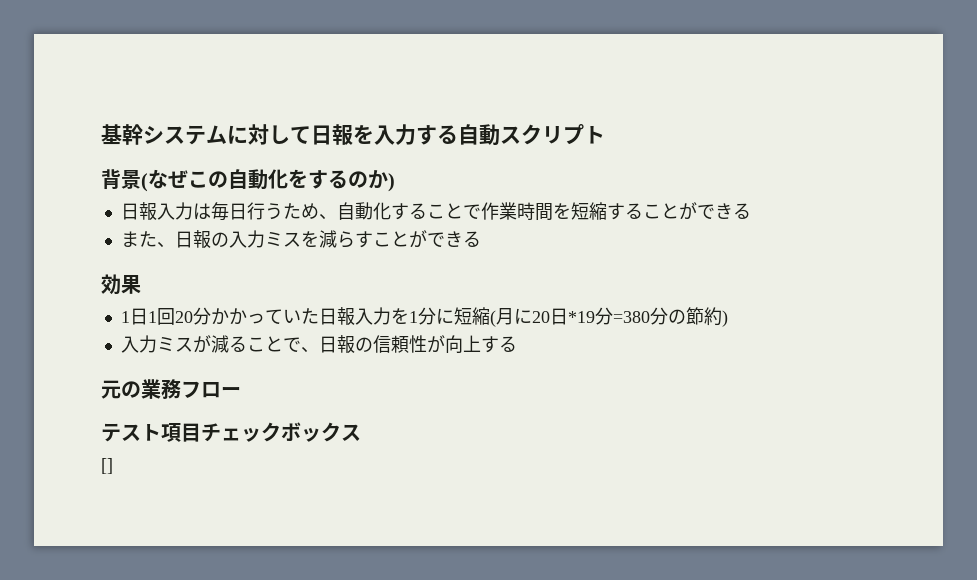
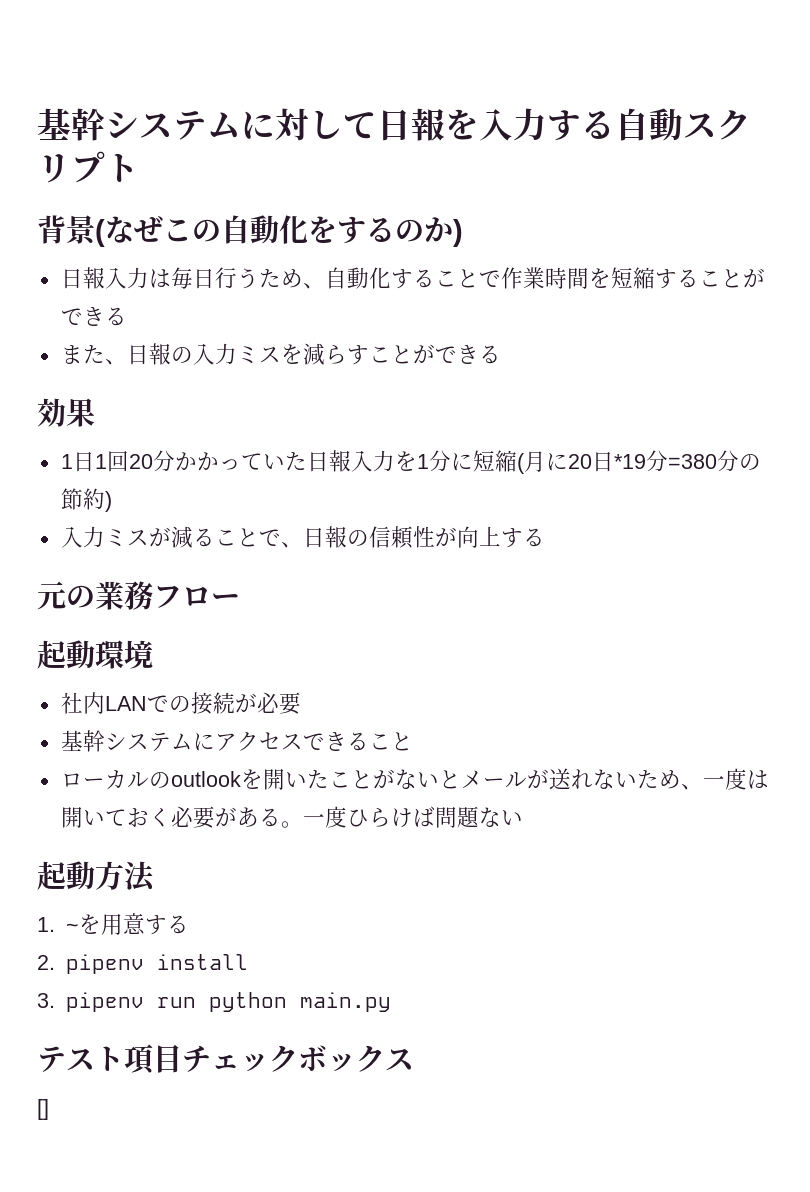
+ 起動環境
+ 社内LANでの接続が必要
+ 基幹システムにアクセスできること
+ ローカルのoutlookを開いたことがないとメールが送れないため、一度は開いておく必要がある。一度ひらけば問題ない
+ 起動方法
+ 1. ~を用意する
+ 2. pipenv install
+ 3. pipenv run python main.py

